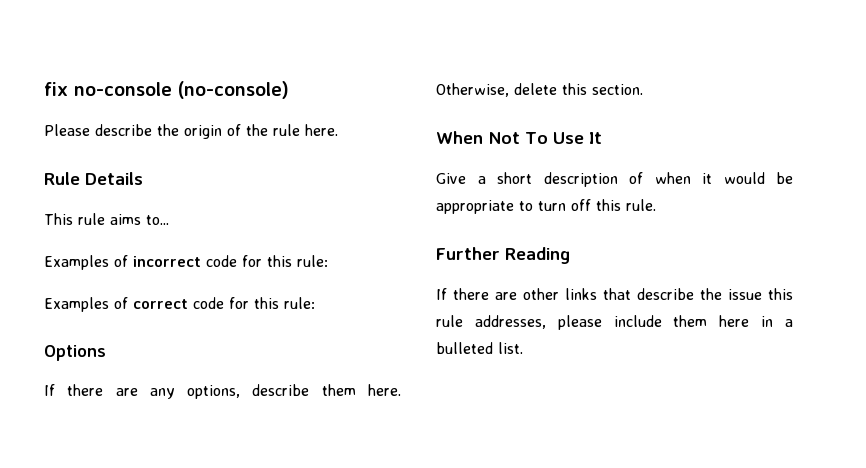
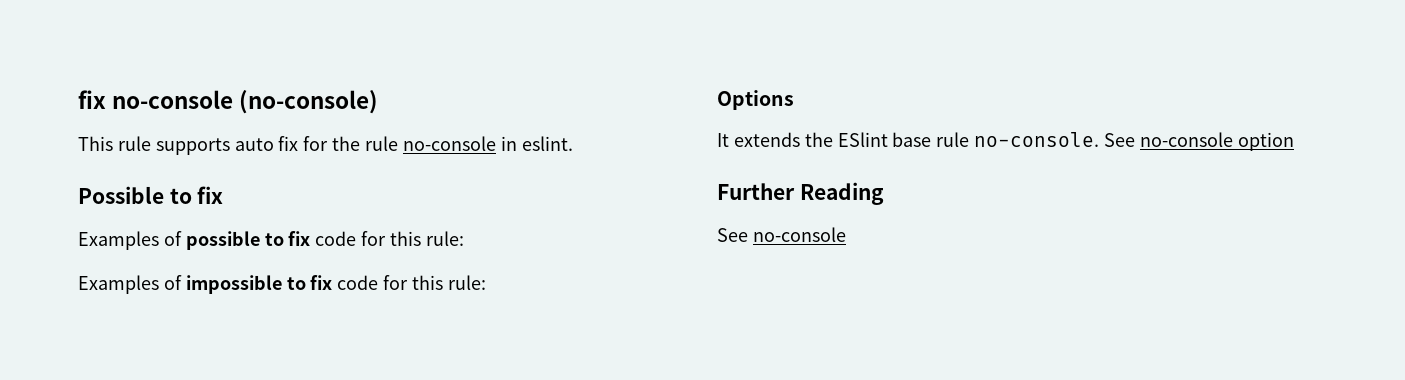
- Please describe the origin of the rule here.
- Rule Details
- This rule aims to...
- Examples of incorrect code for this rule:
+ This rule supports auto fix for the rule no-console in eslint.
+ Possible to fix
+ Examples of possible to fix code for this rule:
- Examples of correct code for this rule:
+ Examples of impossible to fix code for this rule:
- If there are any options, describe them here. Otherwise, delete this section.
- When Not To Use It
- Give a short description of when it would be appropriate to turn off this rule.
+ It extends the ESlint base rule no-console. See no-console option
  Further Reading
- If there are other links that describe the issue this rule addresses, please include them here in a bulleted list.
+ See no-console

